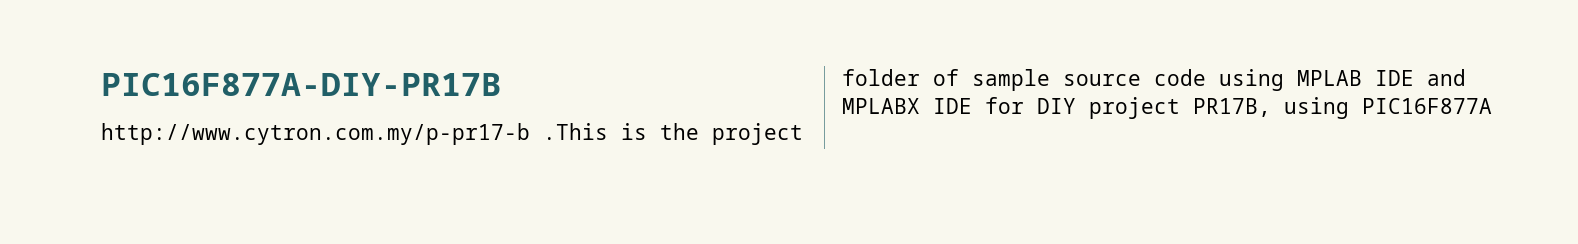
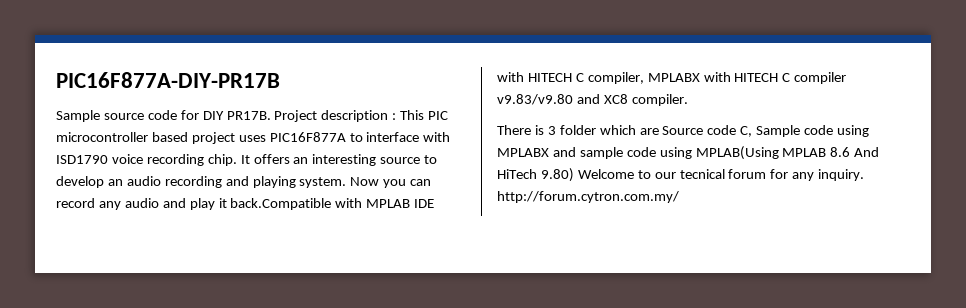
- http://www.cytron.com.my/p-pr17-b .This is the project folder of sample source code using MPLAB IDE and MPLABX IDE for DIY project PR17B, using PIC16F877A
+ Sample source code for DIY PR17B. Project description : This PIC microcontroller based project uses PIC16F877A to interface with ISD1790 voice recording chip. It offers an interesting source to develop an audio recording and playing system. Now you can record any audio and play it back.Compatible with MPLAB IDE with HITECH C compiler, MPLABX with HITECH C compiler v9.83/v9.80 and XC8 compiler.
+ There is 3 folder which are Source code C, Sample code using MPLABX and sample code using MPLAB(Using MPLAB 8.6 And HiTech 9.80) Welcome to our tecnical forum for any inquiry. http://forum.cytron.com.my/

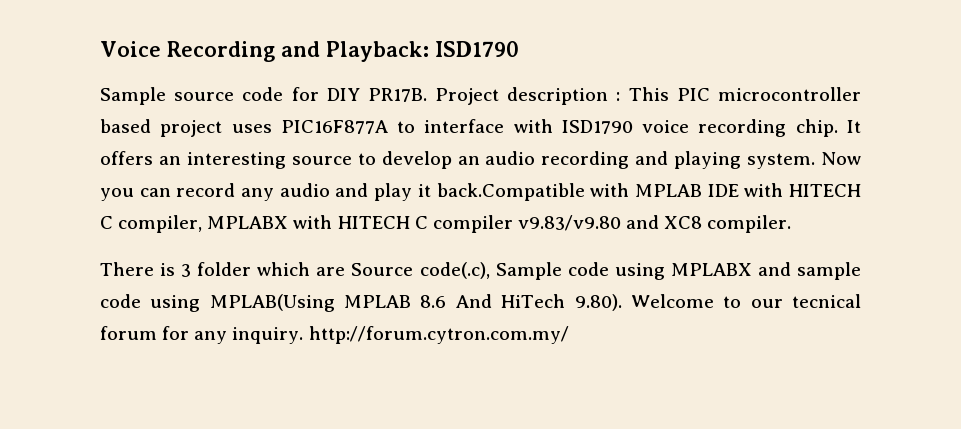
- PIC16F877A-DIY-PR17B
+ Voice Recording and Playback: ISD1790
- There is 3 folder which are Source code C, Sample code using MPLABX and sample code using MPLAB(Using MPLAB 8.6 And HiTech 9.80) Welcome to our tecnical forum for any inquiry. http://forum.cytron.com.my/
+ There is 3 folder which are Source code(.c), Sample code using MPLABX and sample code using MPLAB(Using MPLAB 8.6 And HiTech 9.80). Welcome to our tecnical forum for any inquiry. http://forum.cytron.com.my/

